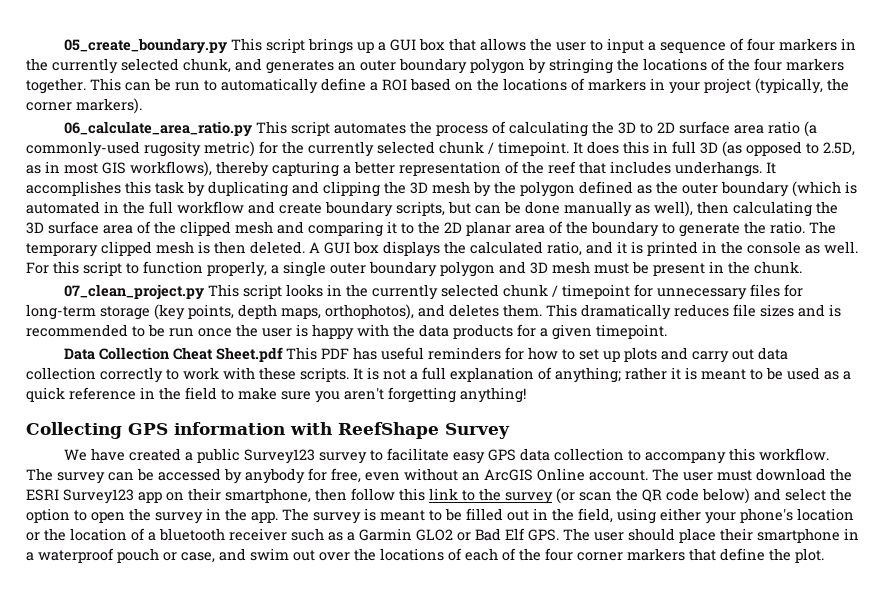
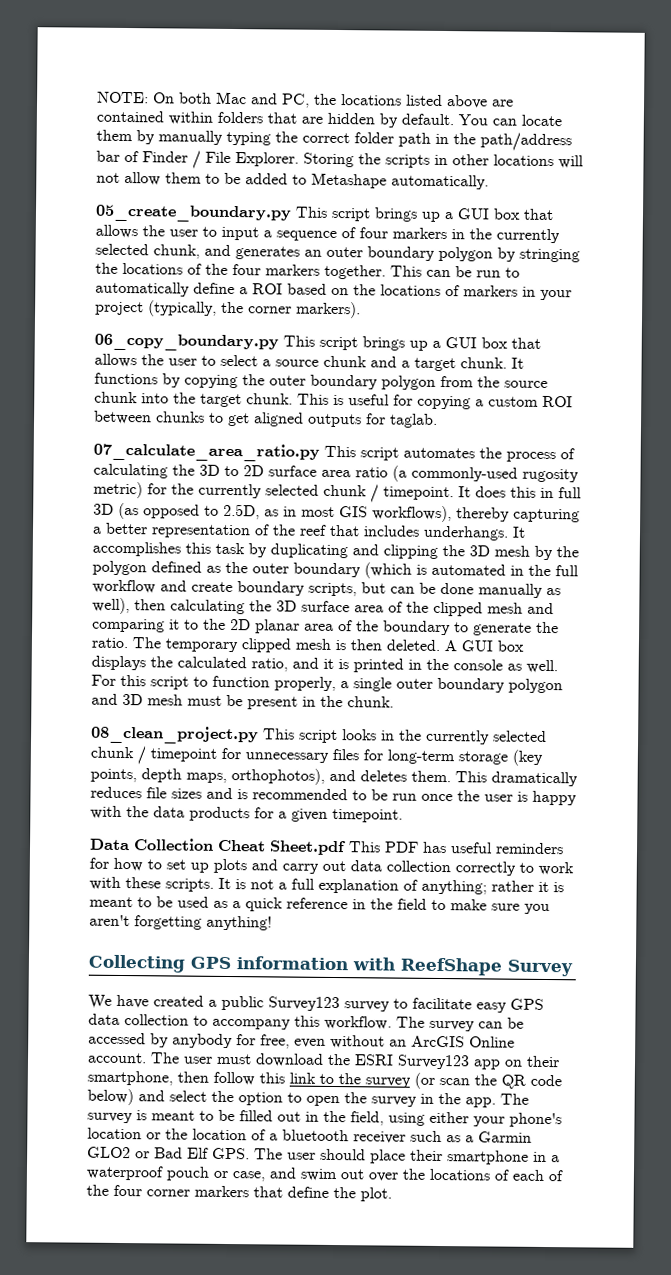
+ NOTE: On both Mac and PC, the locations listed above are contained within folders that are hidden by default. You can locate them by manually typing the correct folder path in the path/address bar of Finder / File Explorer. Storing the scripts in other locations will not allow them to be added to Metashape automatically.
- 06_calculate_area_ratio.py This script automates the process of calculating the 3D to 2D surface area ratio (a commonly-used rugosity metric) for the currently selected chunk / timepoint.
+ 06_copy_boundary.py This script brings up a GUI box that allows the user to select a source chunk and a target chunk. It functions by copying the outer boundary polygon from the source chunk into the target chunk. This is useful for copying a custom ROI between chunks to get aligned outputs for taglab.
+ 07_calculate_area_ratio.py This script automates the process of calculating the 3D to 2D surface area ratio (a commonly-used rugosity metric) for the currently selected chunk / timepoint.
- 07_clean_project.py This script looks in the currently selected chunk / timepoint for unnecessary files for long-term storage (key points, depth maps, orthophotos), and deletes them.
+ 08_clean_project.py This script looks in the currently selected chunk / timepoint for unnecessary files for long-term storage (key points, depth maps, orthophotos), and deletes them.

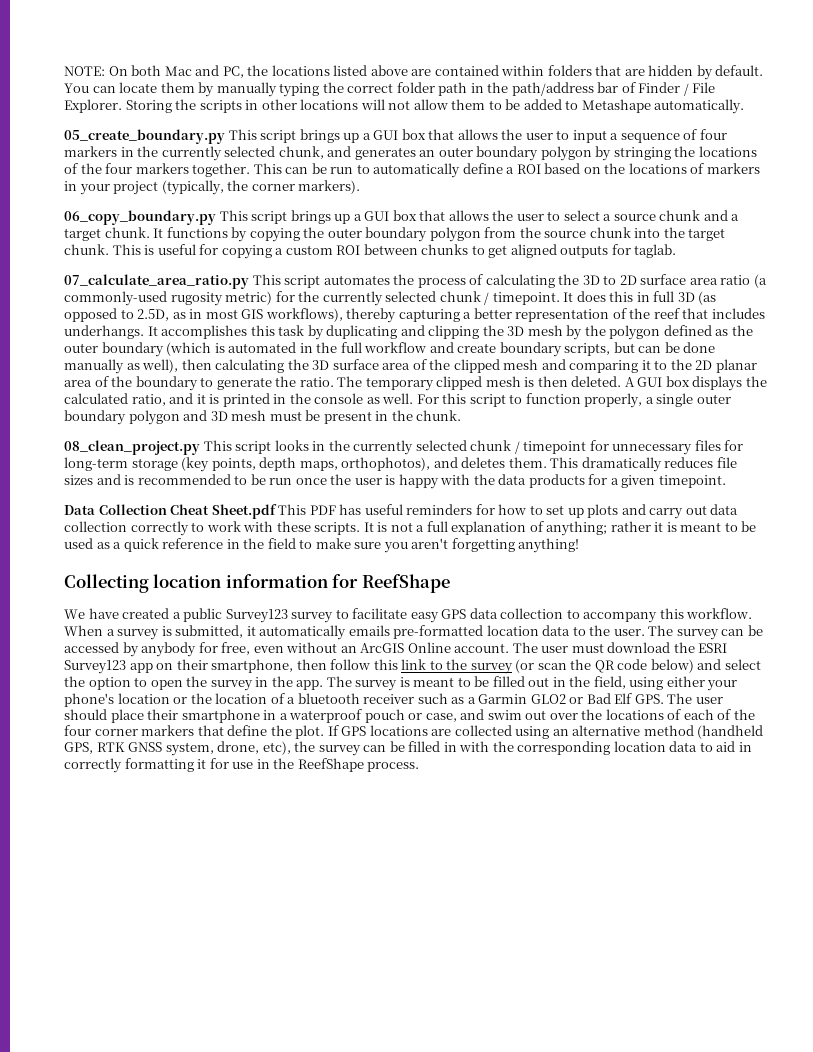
- Collecting GPS information with ReefShape Survey
+ Collecting location information for ReefShape
+ When a survey is submitted, it automatically emails pre-formatted location data to the user.
+ If GPS locations are collected using an alternative method (handheld GPS, RTK GNSS system, drone, etc), the survey can be filled in with the corresponding location data to aid in correctly formatting it for use in the ReefShape process.

